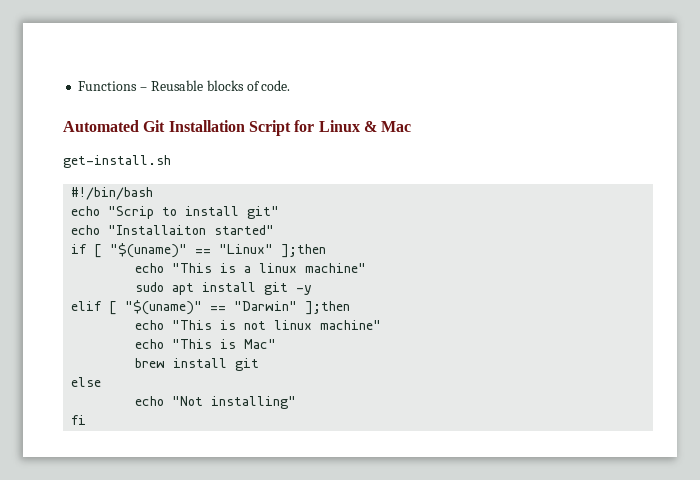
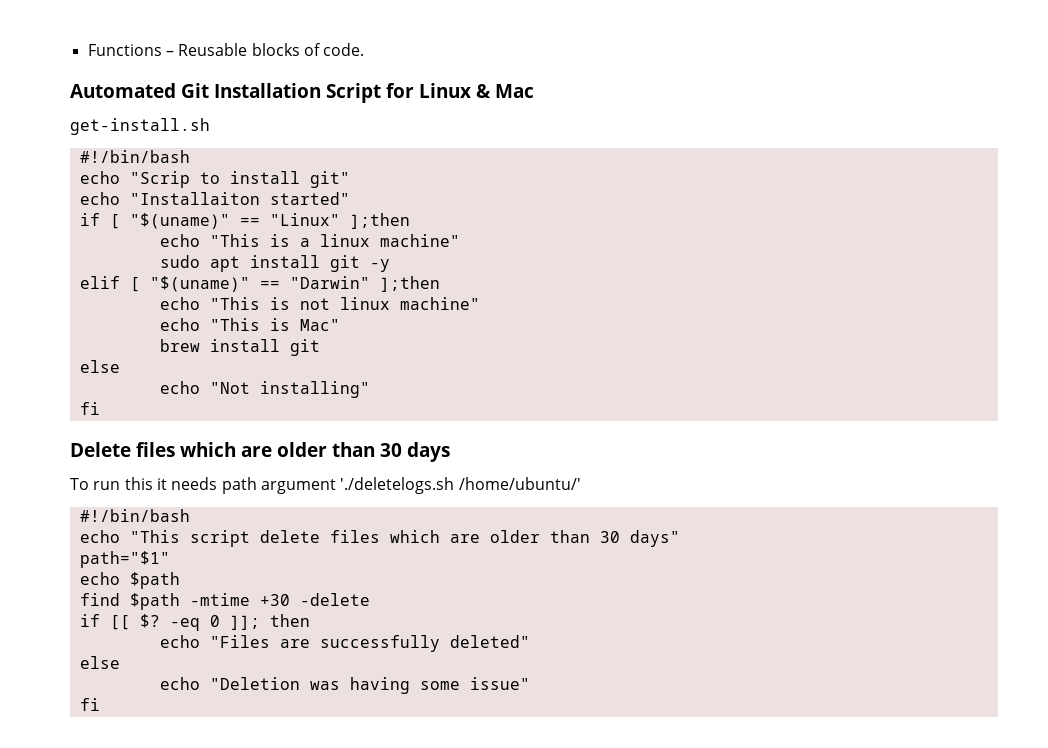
+ Delete files which are older than 30 days
+ To run this it needs path argument './deletelogs.sh /home/ubuntu/'
+ #!/bin/bash
+ echo "This script delete files which are older than 30 days"
+ path="$1"
+ echo $path
+ find $path -mtime +30 -delete
+ if [[ $? -eq 0 ]]; then
+ echo "Files are successfully deleted"
+ else
+ echo "Deletion was having some issue"
+ fi

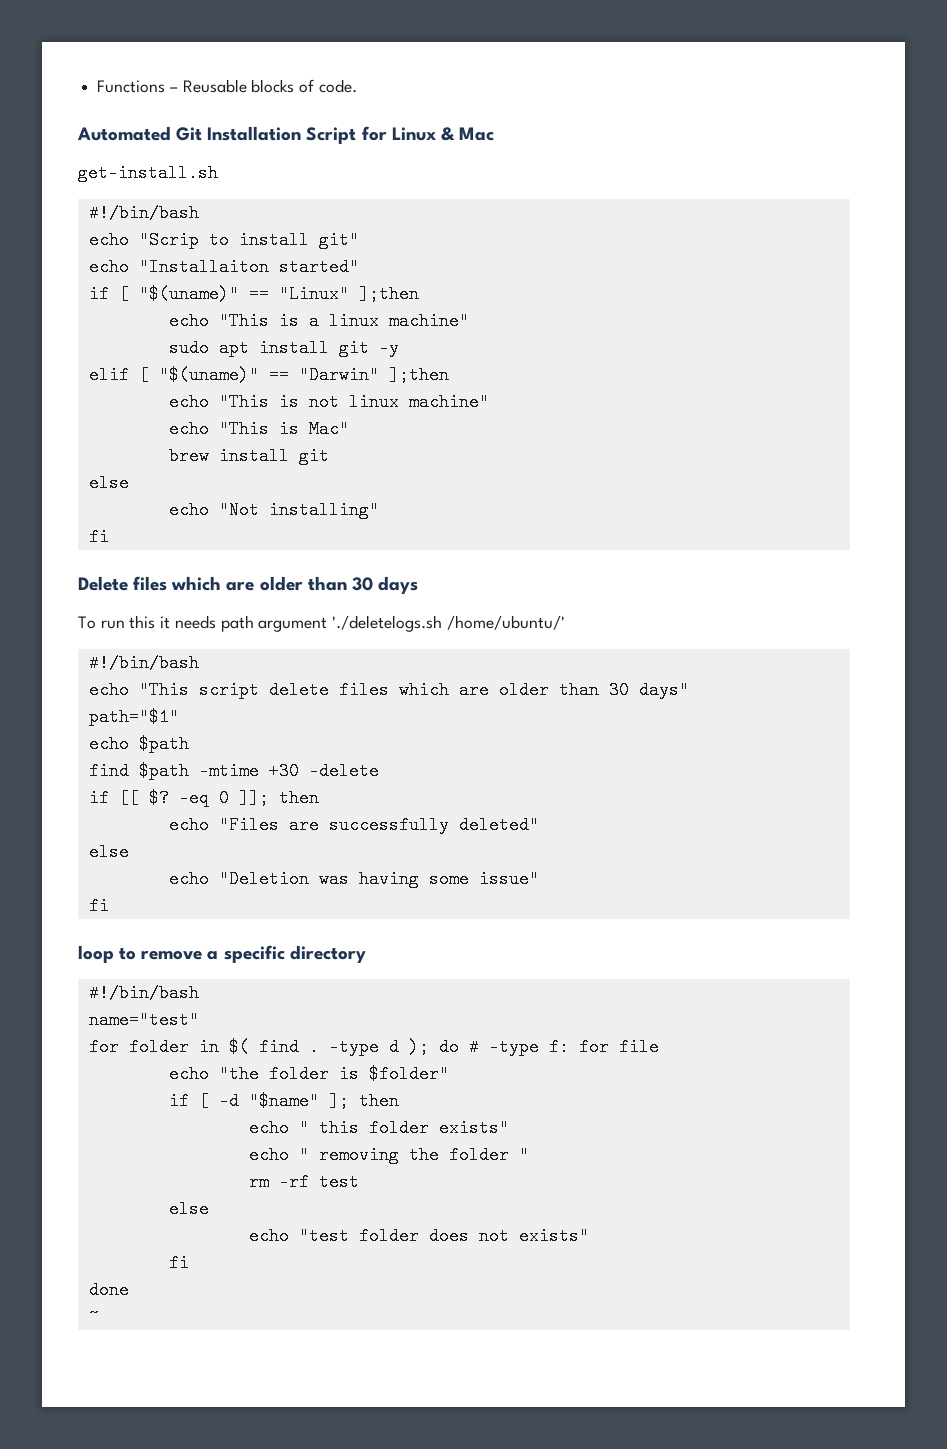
+ loop to remove a specific directory
+ #!/bin/bash
+ name="test"
+ for folder in $( find . -type d ); do # -type f: for file
+ echo "the folder is $folder"
+ if [ -d "$name" ]; then
+ echo " this folder exists"
+ echo " removing the folder "
+ rm -rf test
+ else
+ echo "test folder does not exists"
+ fi
+ done
+ ~

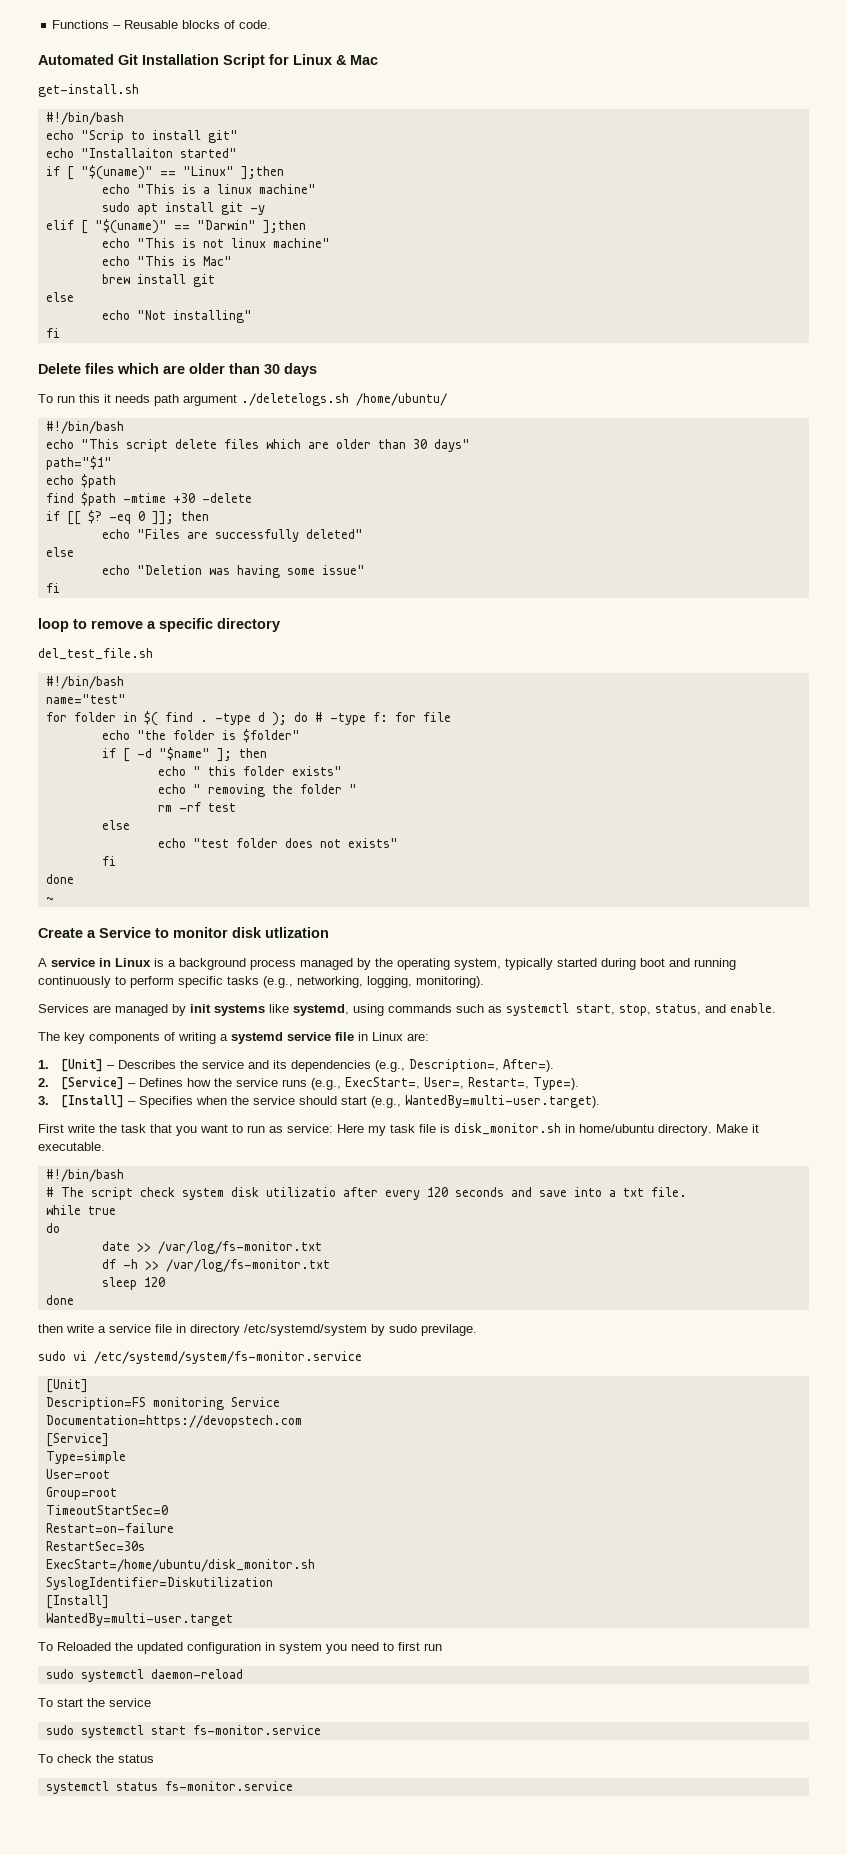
- To run this it needs path argument './deletelogs.sh /home/ubuntu/'
+ To run this it needs path argument ./deletelogs.sh /home/ubuntu/
+ del_test_file.sh
+ Create a Service to monitor disk utlization
+ A service in Linux is a background process managed by the operating system, typically started during boot and running continuously to perform specific tasks (e.g., networking, logging, monitoring).
+ Services are managed by init systems like systemd, using commands such as systemctl start, stop, status, and enable.
+ The key components of writing a systemd service file in Linux are:
+ 1. [Unit] – Describes the service and its dependencies (e.g., Description=, After=).
+ 2. [Service] – Defines how the service runs (e.g., ExecStart=, User=, Restart=, Type=).
+ 3. [Install] – Specifies when the service should start (e.g., WantedBy=multi-user.target).
+ First write the task that you want to run as service: Here my task file is disk_monitor.sh in home/ubuntu directory. Make it executable.
+ #!/bin/bash
+ # The script check system disk utilizatio after every 120 seconds and save into a txt file.
+ while true
+ do
+ date >> /var/log/fs-monitor.txt
+ df -h >> /var/log/fs-monitor.txt
+ sleep 120
+ done
+ then write a service file in directory /etc/systemd/system by sudo previlage.
+ sudo vi /etc/systemd/system/fs-monitor.service
+ [Unit]
+ Description=FS monitoring Service
+ Documentation=https://devopstech.com
+ [Service]
+ Type=simple
+ User=root
+ Group=root
+ TimeoutStartSec=0
+ Restart=on-failure
+ RestartSec=30s
+ ExecStart=/home/ubuntu/disk_monitor.sh
+ SyslogIdentifier=Diskutilization
+ [Install]
+ WantedBy=multi-user.target
+ To Reloaded the updated configuration in system you need to first run
+ sudo systemctl daemon-reload
+ To start the service
+ sudo systemctl start fs-monitor.service
+ To check the status
+ systemctl status fs-monitor.service

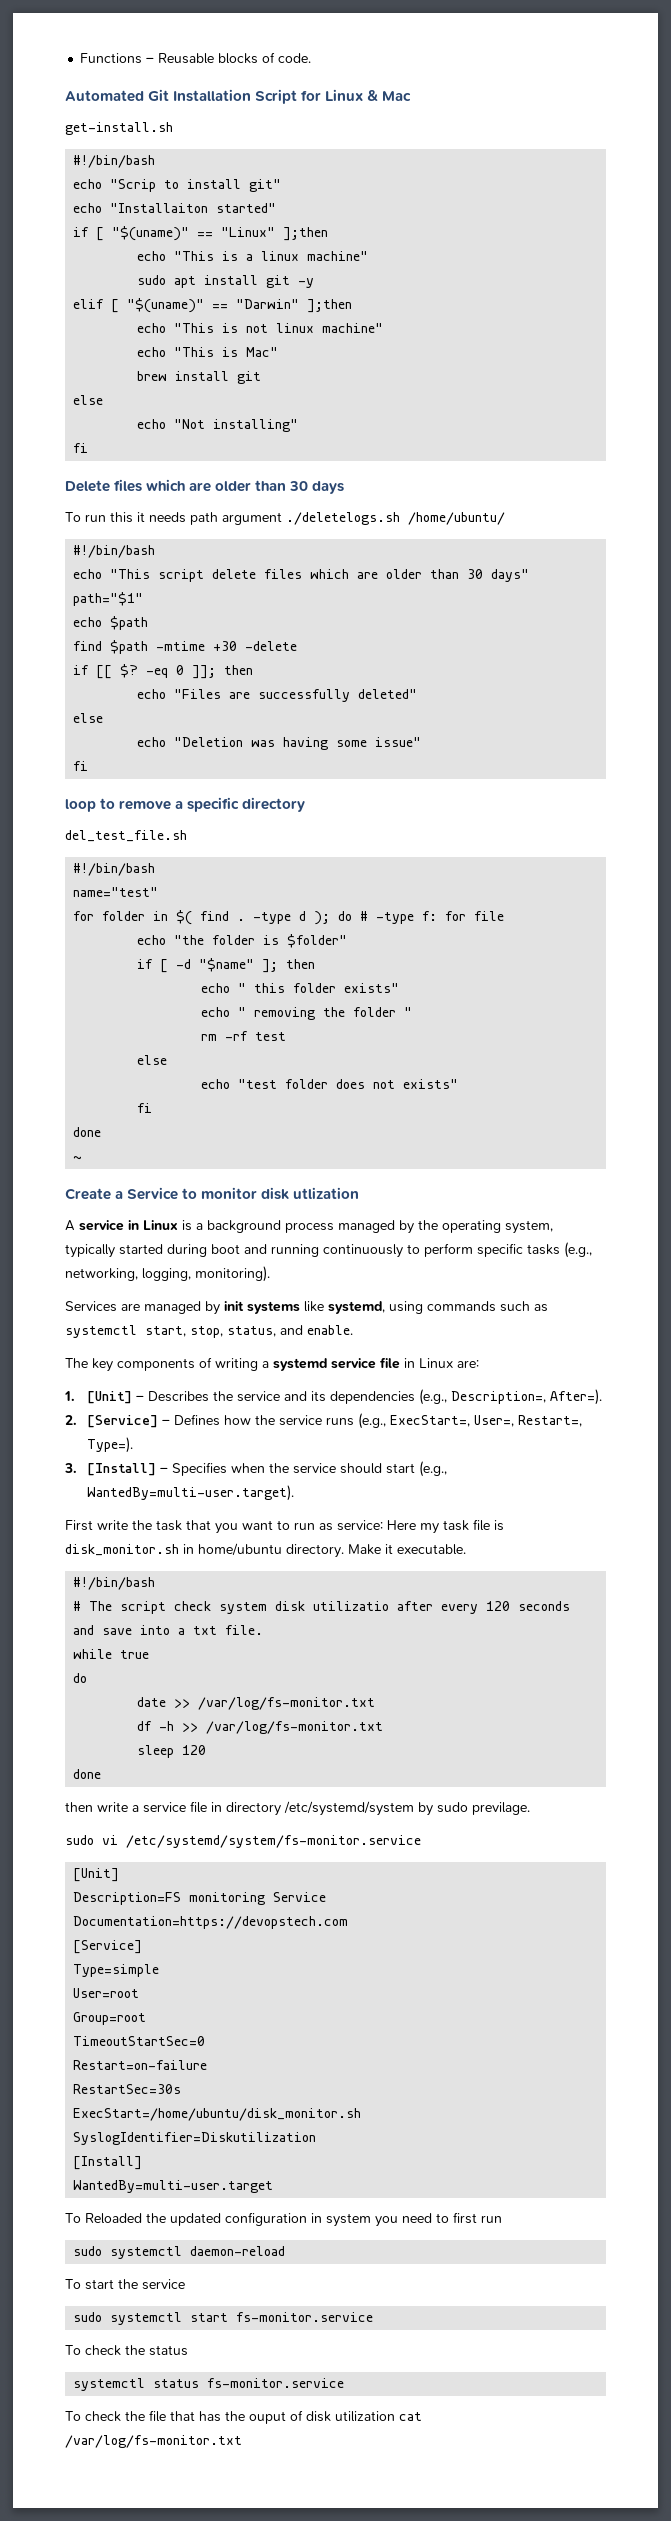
+ To check the file that has the ouput of disk utilization cat /var/log/fs-monitor.txt

